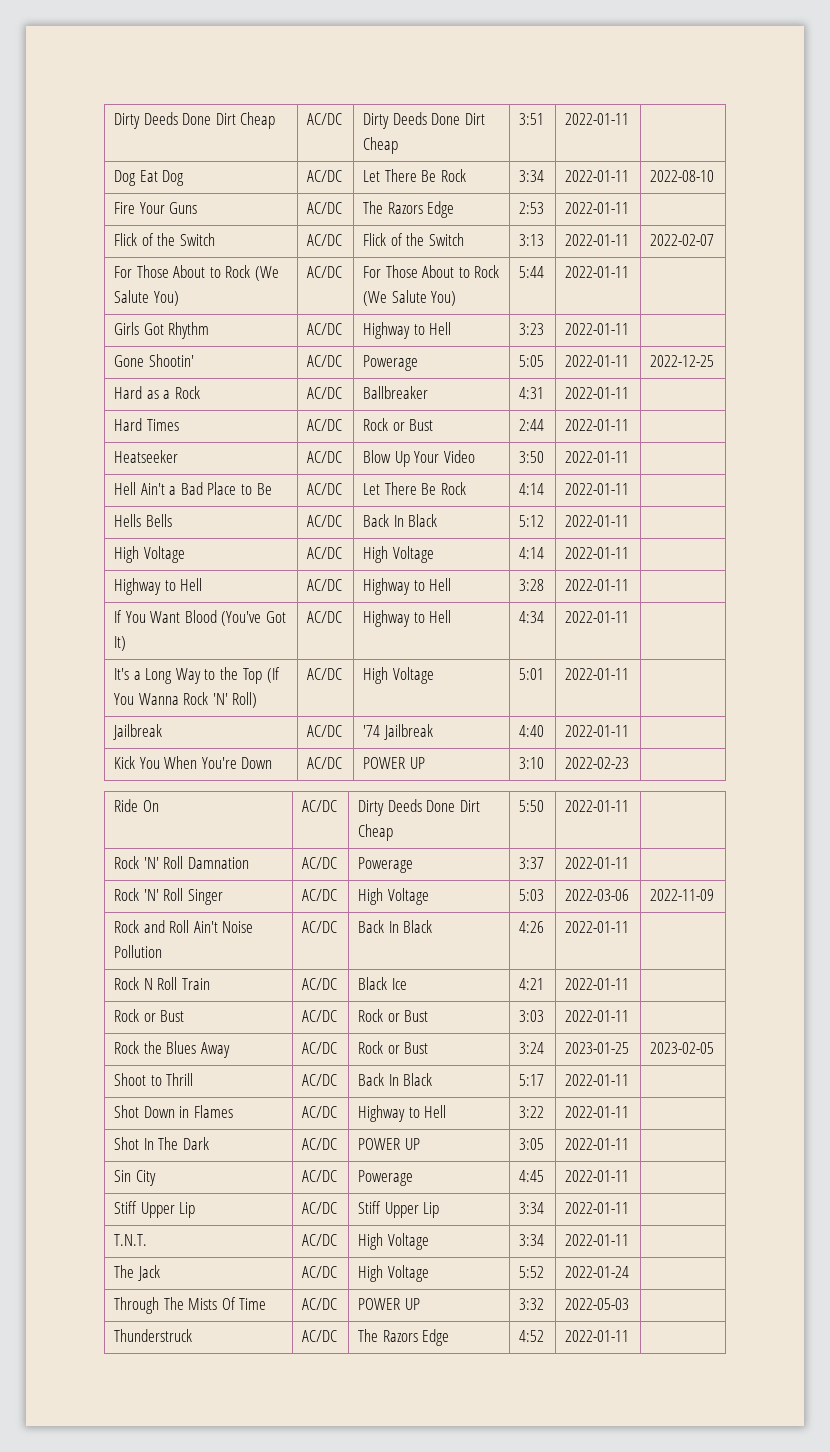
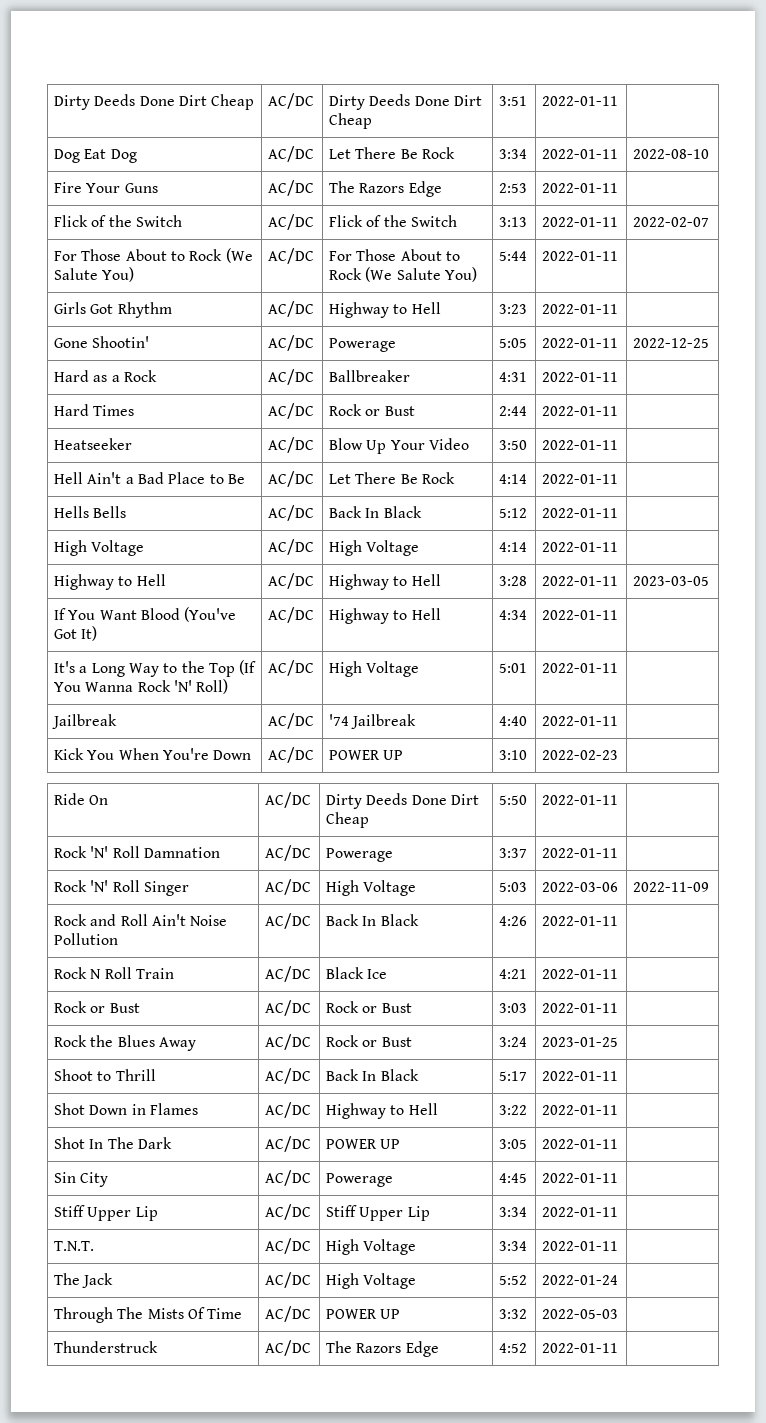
- Highway to Hell | AC/DC | Highway to Hell | 3:28 | 2022-01-11 |
+ Highway to Hell | AC/DC | Highway to Hell | 3:28 | 2022-01-11 | 2023-03-05
- Rock the Blues Away | AC/DC | Rock or Bust | 3:24 | 2023-01-25 | 2023-02-05
+ Rock the Blues Away | AC/DC | Rock or Bust | 3:24 | 2023-01-25 |

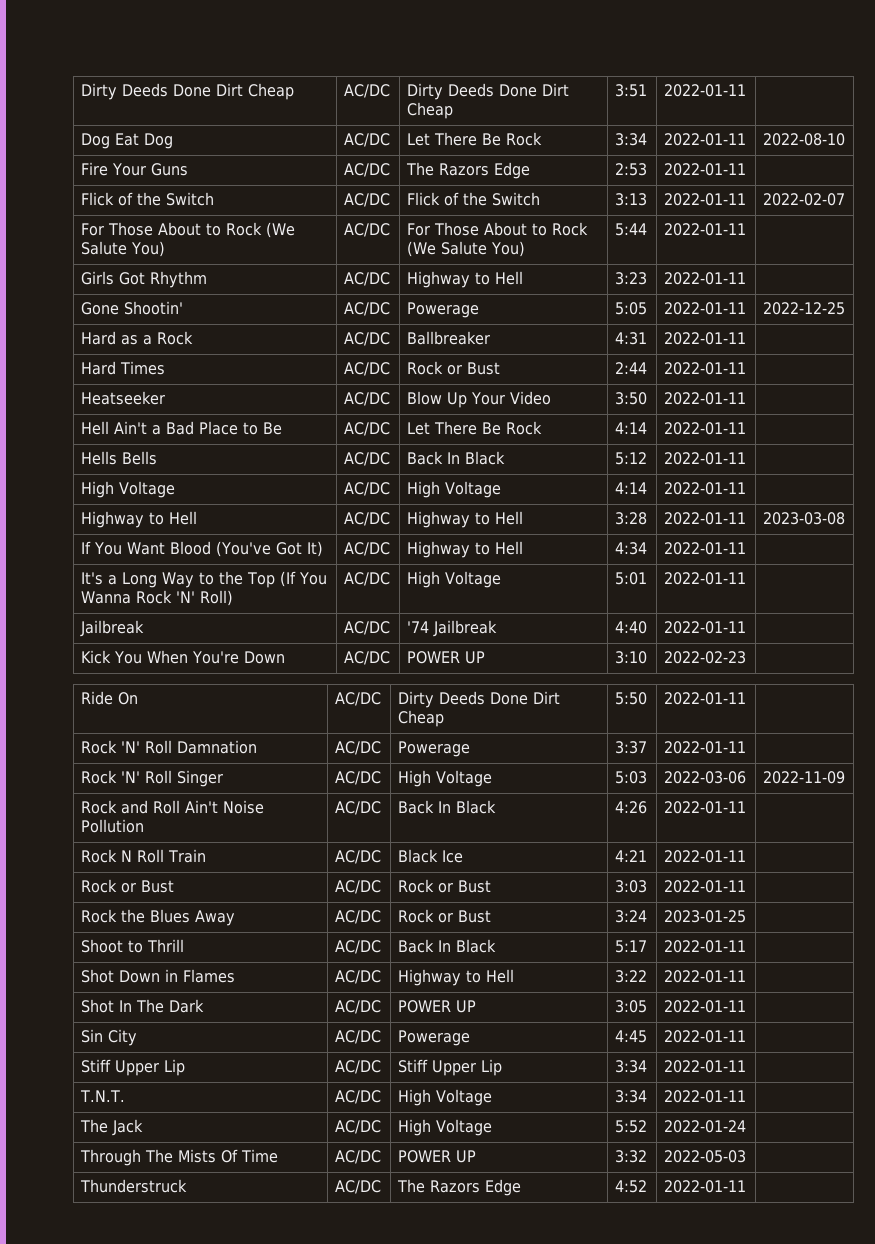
- Highway to Hell | AC/DC | Highway to Hell | 3:28 | 2022-01-11 | 2023-03-05
+ Highway to Hell | AC/DC | Highway to Hell | 3:28 | 2022-01-11 | 2023-03-08

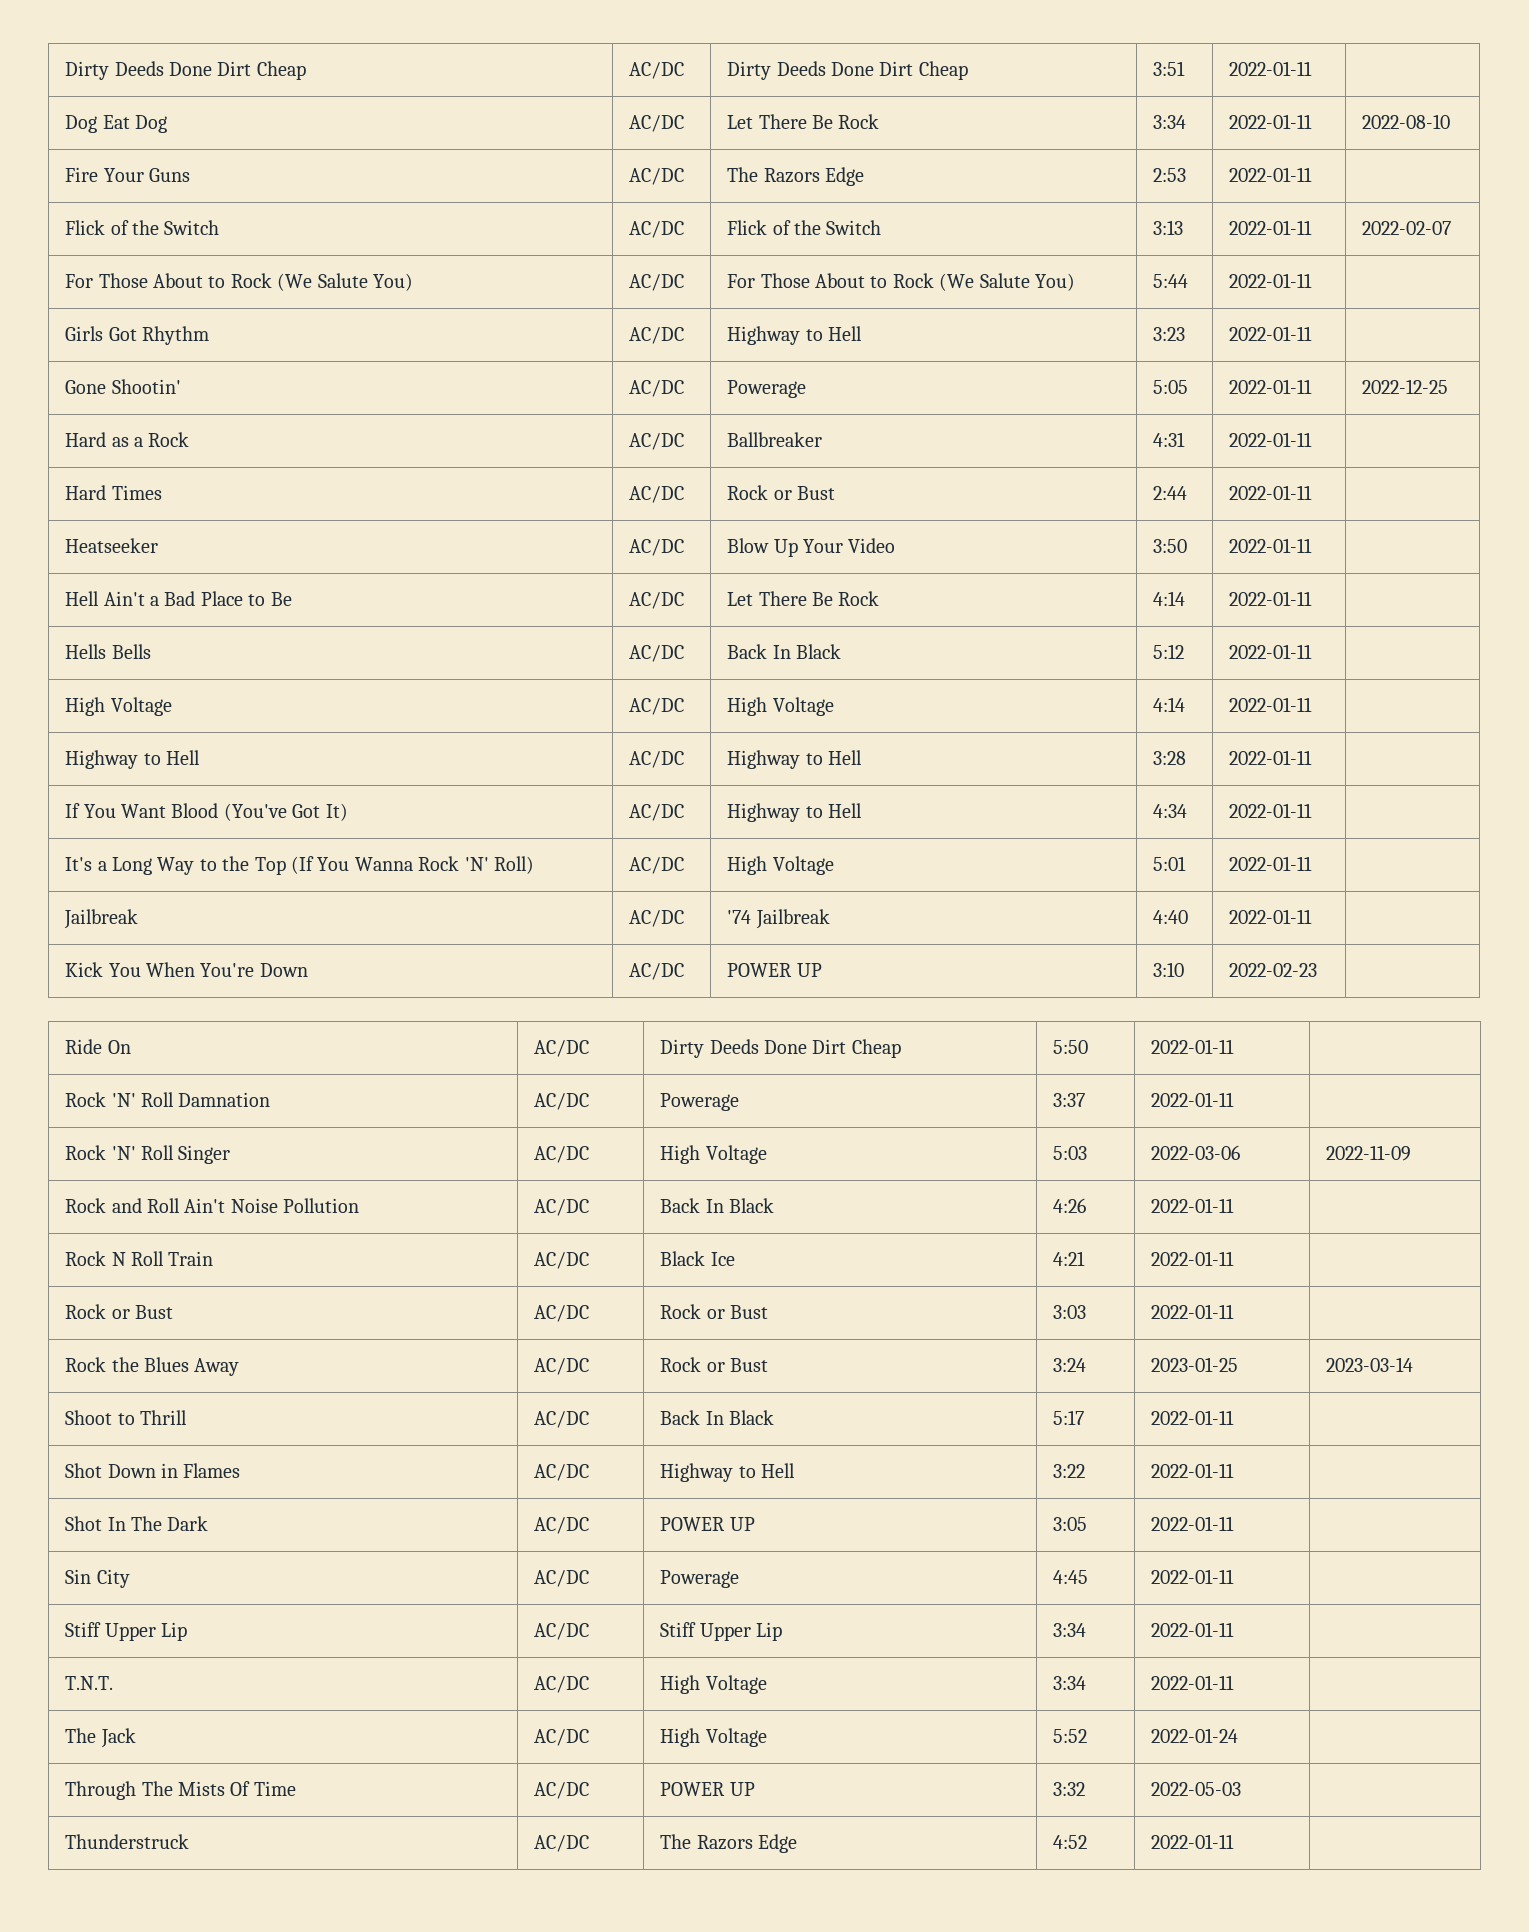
- Highway to Hell | AC/DC | Highway to Hell | 3:28 | 2022-01-11 | 2023-03-08
+ Highway to Hell | AC/DC | Highway to Hell | 3:28 | 2022-01-11 |
- Rock the Blues Away | AC/DC | Rock or Bust | 3:24 | 2023-01-25 |
+ Rock the Blues Away | AC/DC | Rock or Bust | 3:24 | 2023-01-25 | 2023-03-14

